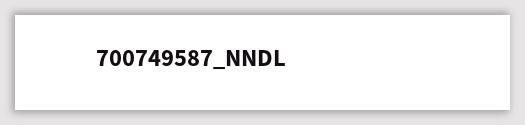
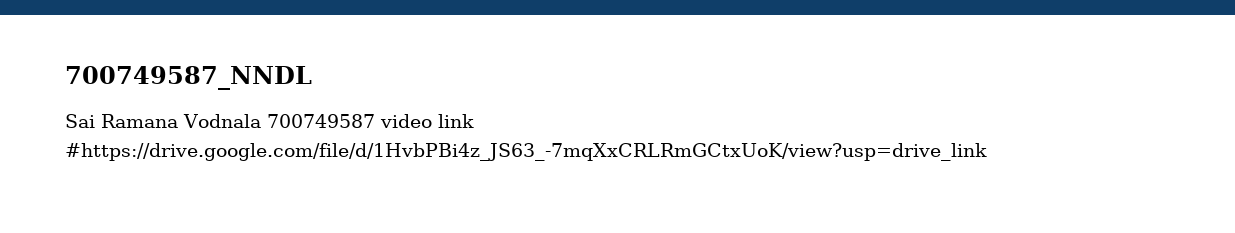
+ Sai Ramana Vodnala 700749587 video link #https://drive.google.com/file/d/1HvbPBi4z_JS63_-7mqXxCRLRmGCtxUoK/view?usp=drive_link

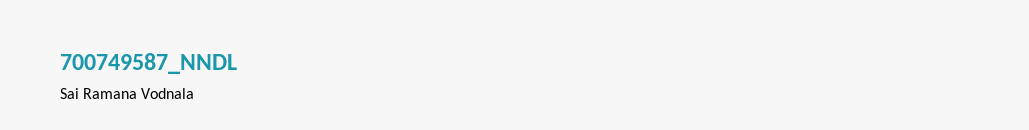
- Sai Ramana Vodnala 700749587 video link #https://drive.google.com/file/d/1HvbPBi4z_JS63_-7mqXxCRLRmGCtxUoK/view?usp=drive_link
+ Sai Ramana Vodnala

